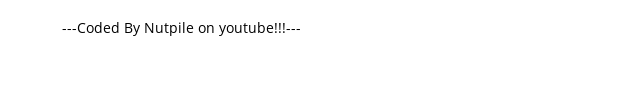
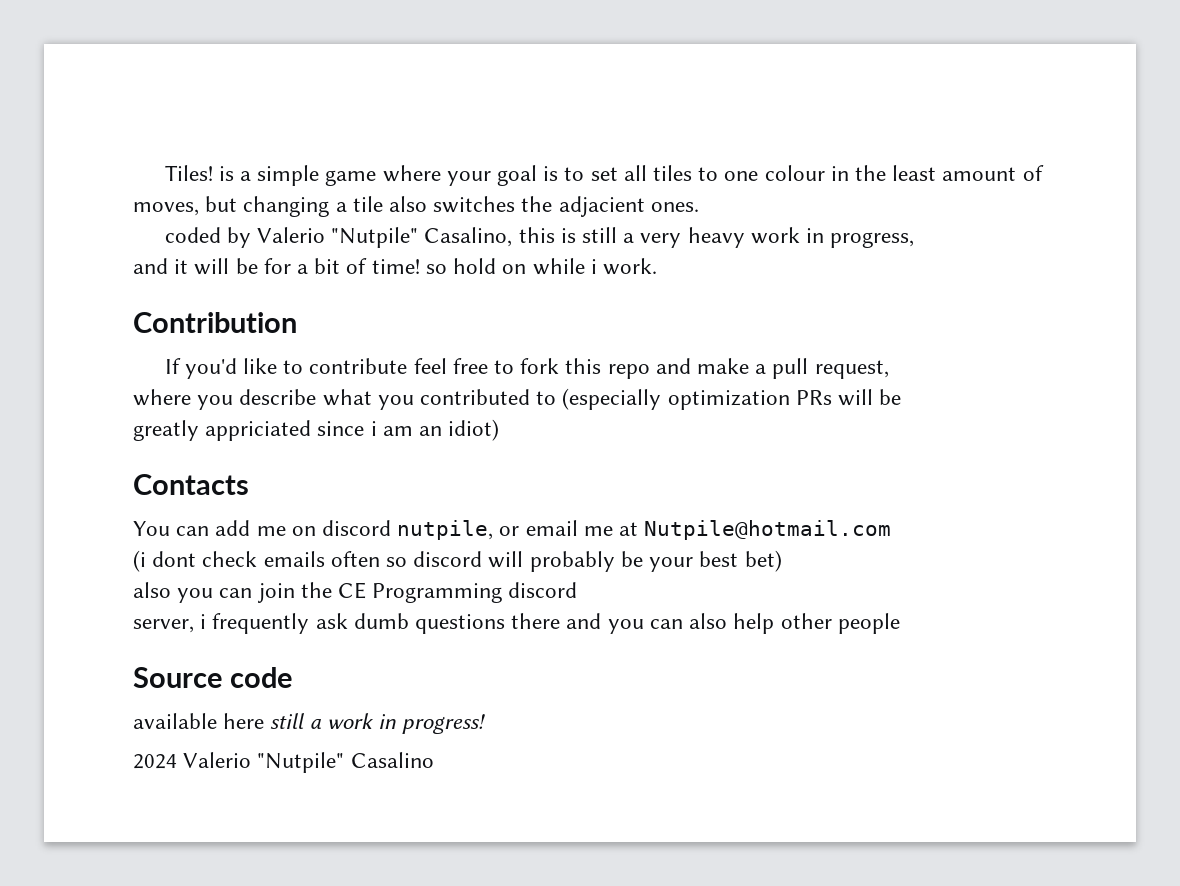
- ---Coded By Nutpile on youtube!!!---
+ Tiles! is a simple game where your goal is to set all tiles to one colour in the least amount of moves, but changing a tile also switches the adjacient ones.
+ coded by Valerio "Nutpile" Casalino, this is still a very heavy work in progress,
+ and it will be for a bit of time! so hold on while i work.
+ Contribution
+ If you'd like to contribute feel free to fork this repo and make a pull request,
+ where you describe what you contributed to (especially optimization PRs will be
+ greatly appriciated since i am an idiot)
+ Contacts
+ You can add me on discord nutpile, or email me at Nutpile@hotmail.com
+ (i dont check emails often so discord will probably be your best bet)
+ also you can join the CE Programming discord
+ server, i frequently ask dumb questions there and you can also help other people
+ Source code
+ available here still a work in progress!
+ 2024 Valerio "Nutpile" Casalino

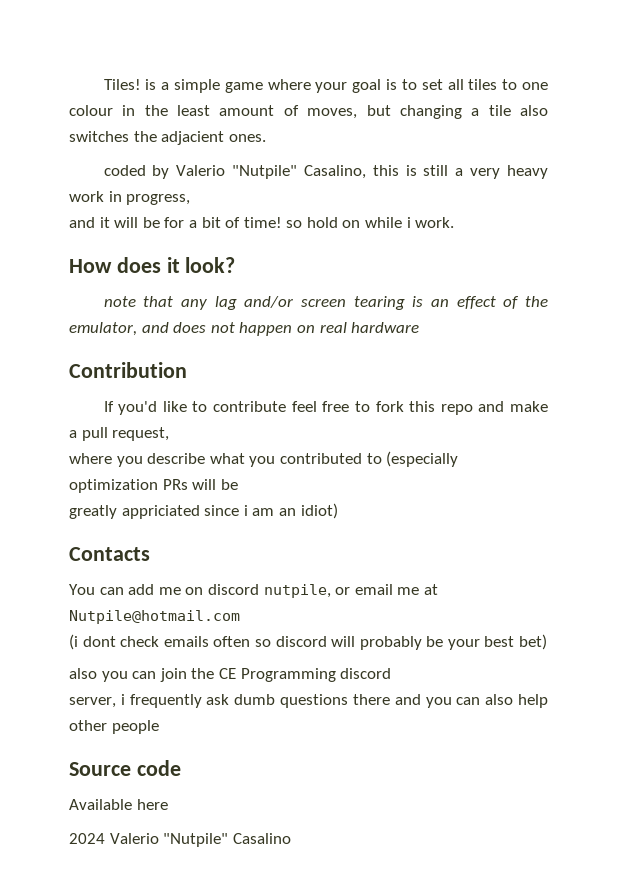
+ How does it look?
+ note that any lag and/or screen tearing is an effect of the emulator, and does not happen on real hardware
- available here still a work in progress!
+ Available here

